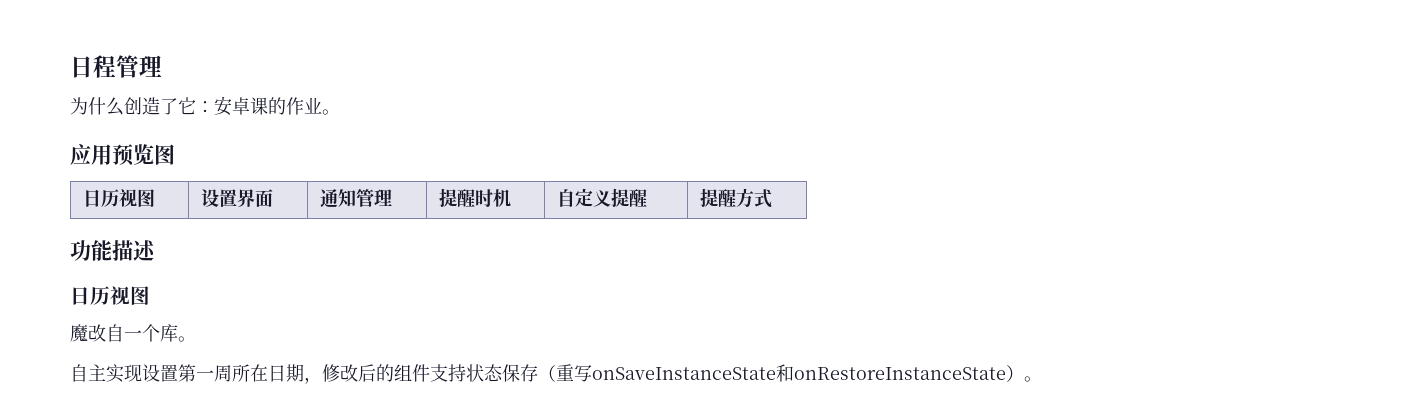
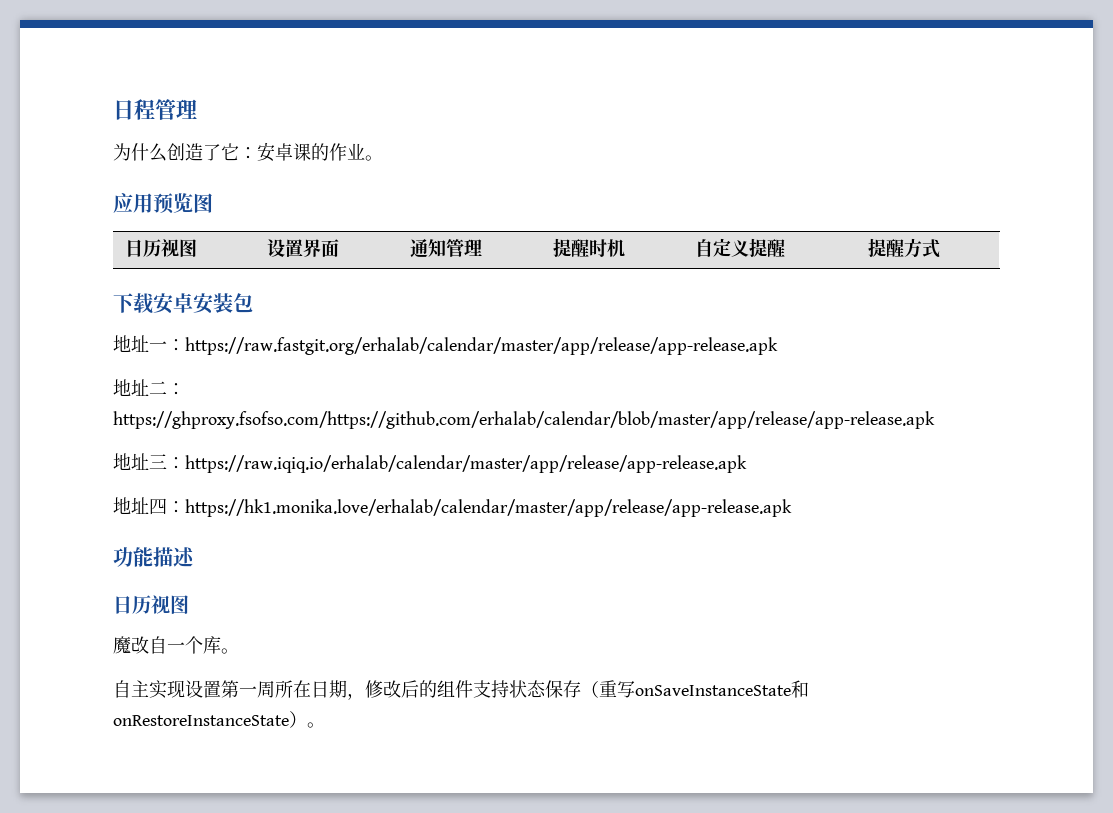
+ 下载安卓安装包
+ 地址一：https://raw.fastgit.org/erhalab/calendar/master/app/release/app-release.apk
+ 地址二：https://ghproxy.fsofso.com/https://github.com/erhalab/calendar/blob/master/app/release/app-release.apk
+ 地址三：https://raw.iqiq.io/erhalab/calendar/master/app/release/app-release.apk
+ 地址四：https://hk1.monika.love/erhalab/calendar/master/app/release/app-release.apk

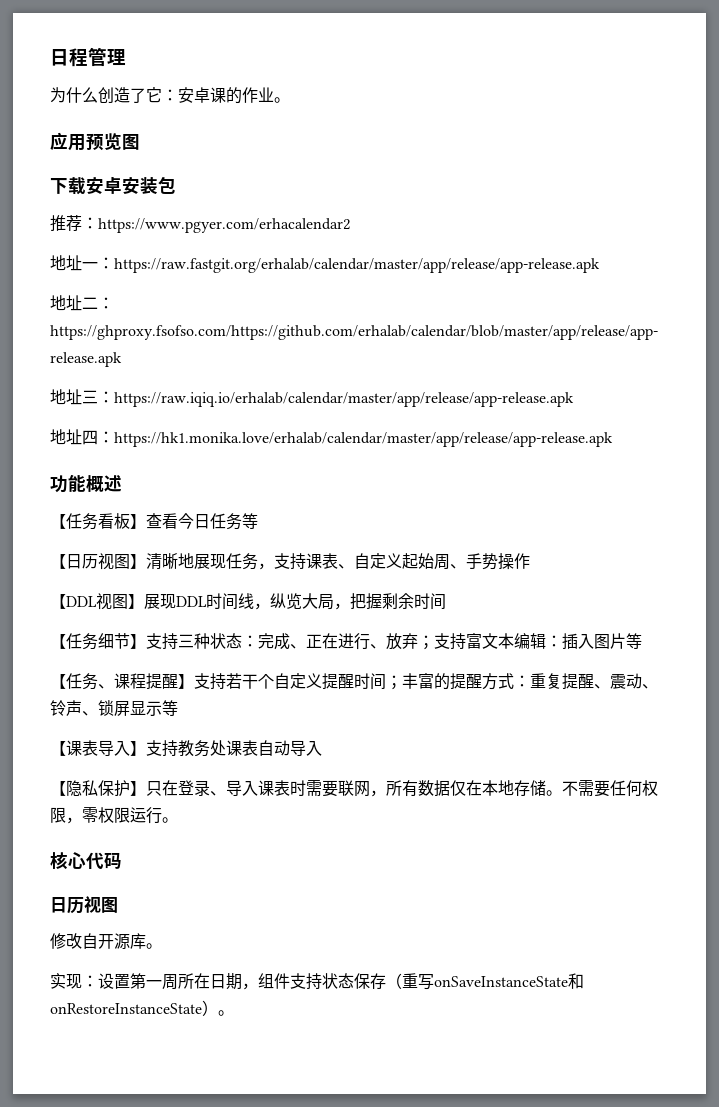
- 日历视图 | 设置界面 | 通知管理 | 提醒时机 | 自定义提醒 | 提醒方式
+ 推荐：https://www.pgyer.com/erhacalendar2
- 功能描述
+ 功能概述
+ 【任务看板】查看今日任务等
+ 【日历视图】清晰地展现任务，支持课表、自定义起始周、手势操作
+ 【DDL视图】展现DDL时间线，纵览大局，把握剩余时间
+ 【任务细节】支持三种状态：完成、正在进行、放弃；支持富文本编辑：插入图片等
+ 【任务、课程提醒】支持若干个自定义提醒时间；丰富的提醒方式：重复提醒、震动、铃声、锁屏显示等
+ 【课表导入】支持教务处课表自动导入
+ 【隐私保护】只在登录、导入课表时需要联网，所有数据仅在本地存储。不需要任何权限，零权限运行。
+ 核心代码
- 魔改自一个库。
+ 修改自开源库。
- 自主实现设置第一周所在日期，修改后的组件支持状态保存（重写onSaveInstanceState和onRestoreInstanceState）。
+ 实现：设置第一周所在日期，组件支持状态保存（重写onSaveInstanceState和onRestoreInstanceState）。

